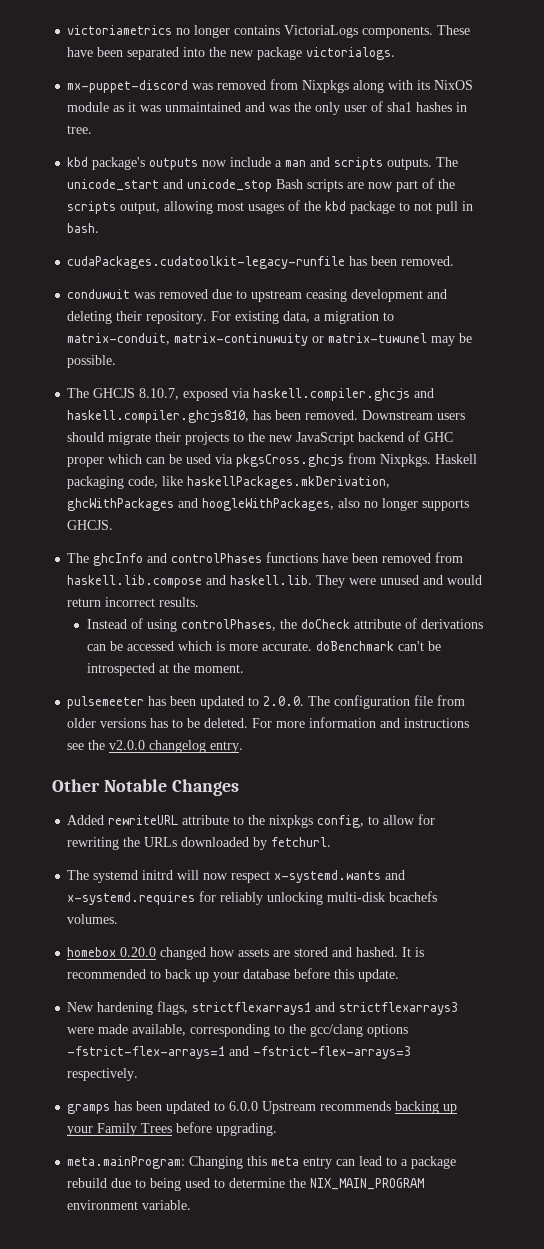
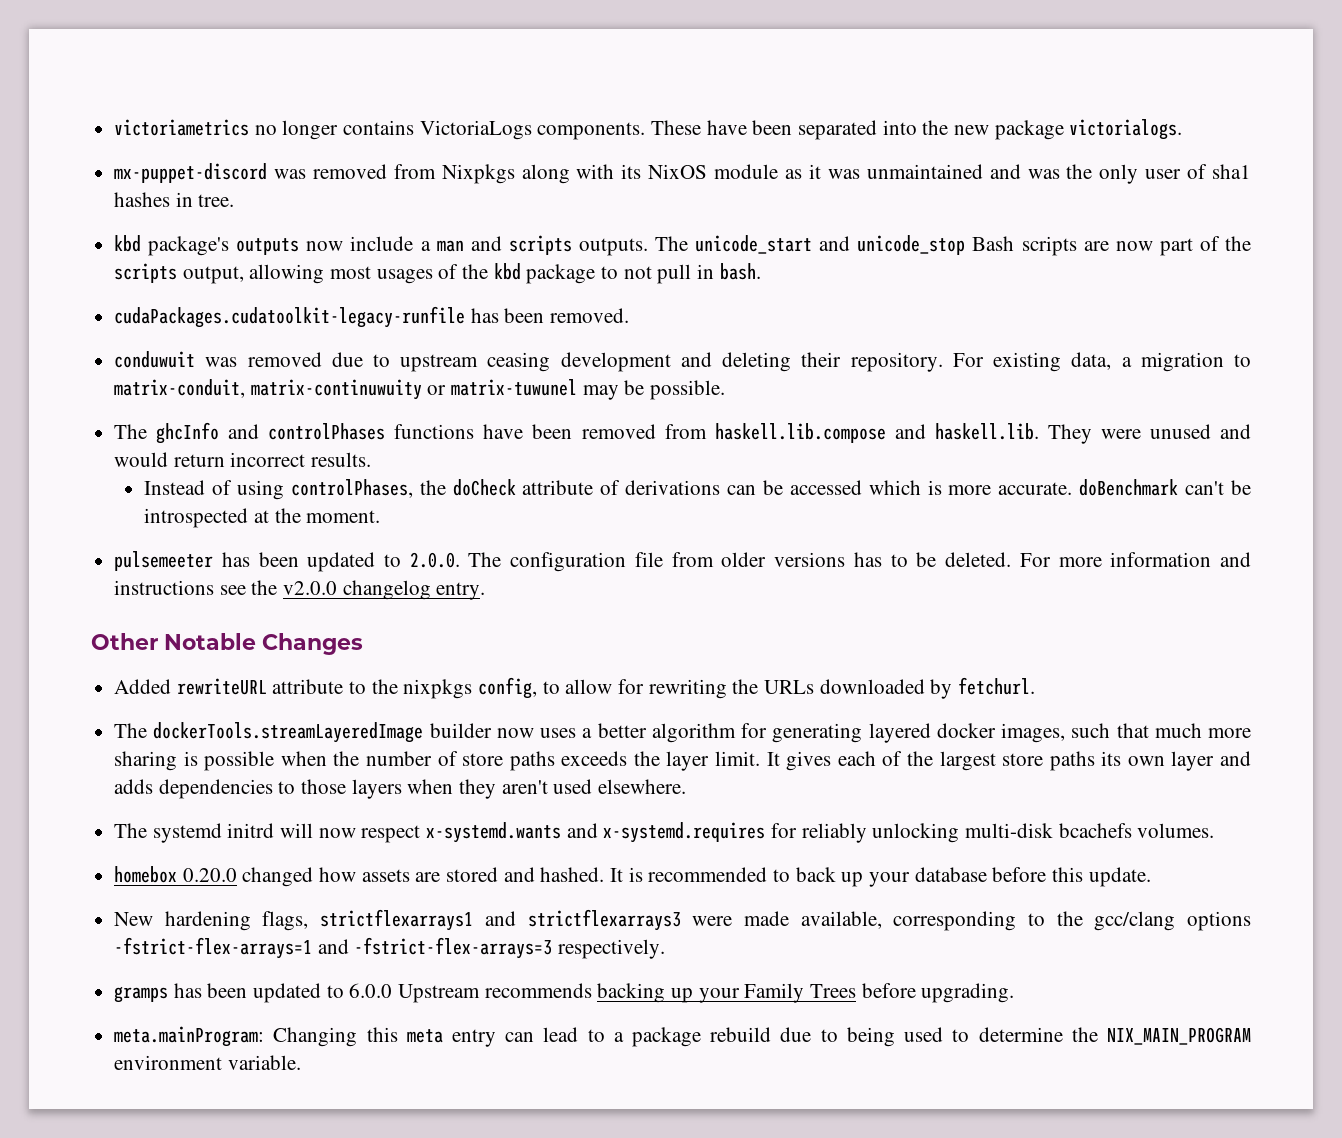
- The GHCJS 8.10.7, exposed via haskell.compiler.ghcjs and haskell.compiler.ghcjs810, has been removed. Downstream users should migrate their projects to the new JavaScript backend of GHC proper which can be used via pkgsCross.ghcjs from Nixpkgs. Haskell packaging code, like haskellPackages.mkDerivation, ghcWithPackages and hoogleWithPackages, also no longer supports GHCJS.
+ The dockerTools.streamLayeredImage builder now uses a better algorithm for generating layered docker images, such that much more sharing is possible when the number of store paths exceeds the layer limit. It gives each of the largest store paths its own layer and adds dependencies to those layers when they aren't used elsewhere.

